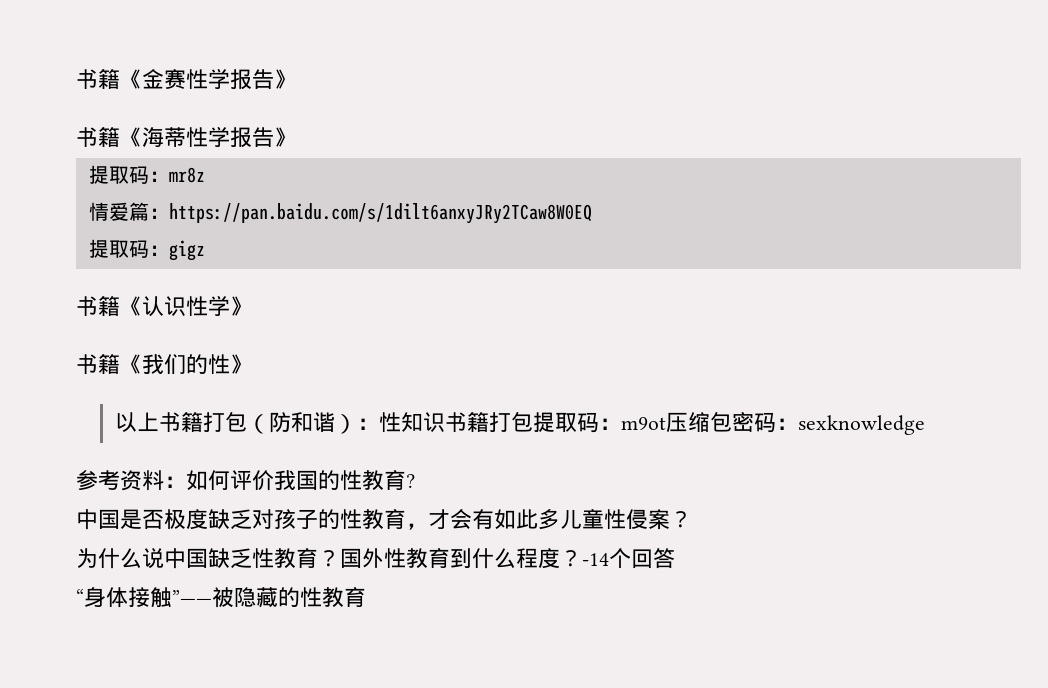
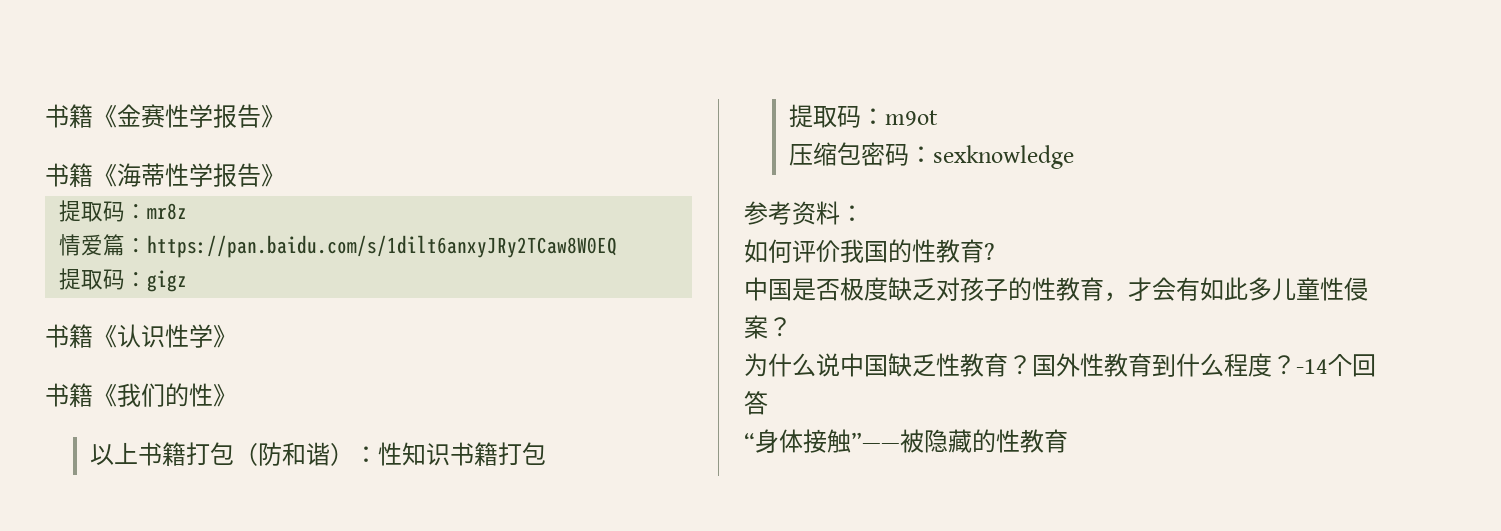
- 以上书籍打包（防和谐）：性知识书籍打包提取码：m9ot压缩包密码：sexknowledge
+ 以上书籍打包（防和谐）：性知识书籍打包
+ 提取码：m9ot
+ 压缩包密码：sexknowledge
- 参考资料：如何评价我国的性教育?
+ 参考资料：
+ 如何评价我国的性教育?

